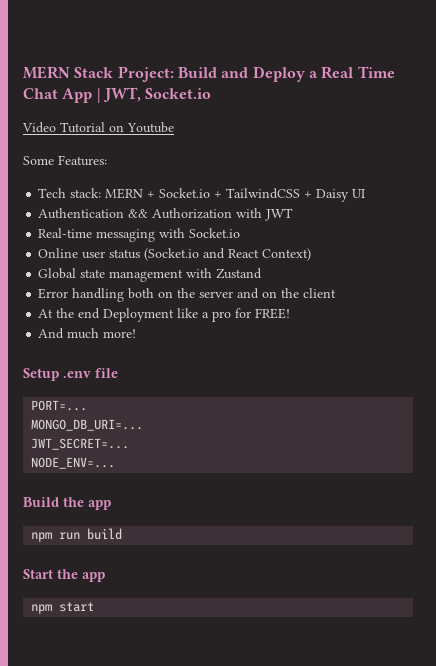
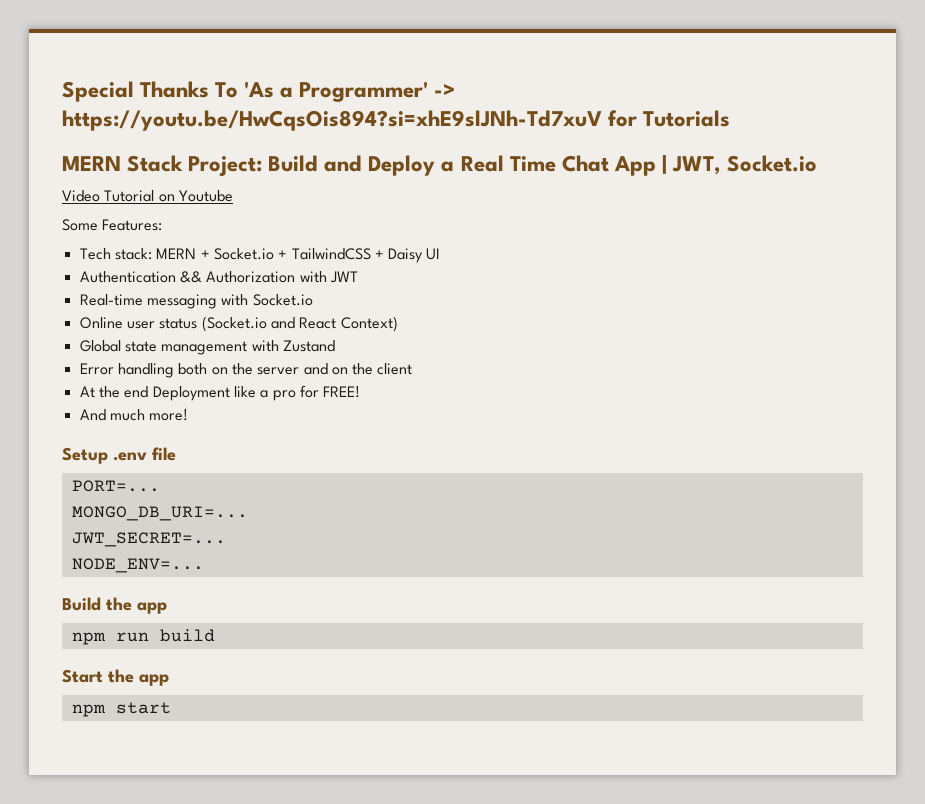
+ Special Thanks To 'As a Programmer' -> https://youtu.be/HwCqsOis894?si=xhE9slJNh-Td7xuV for Tutorials

